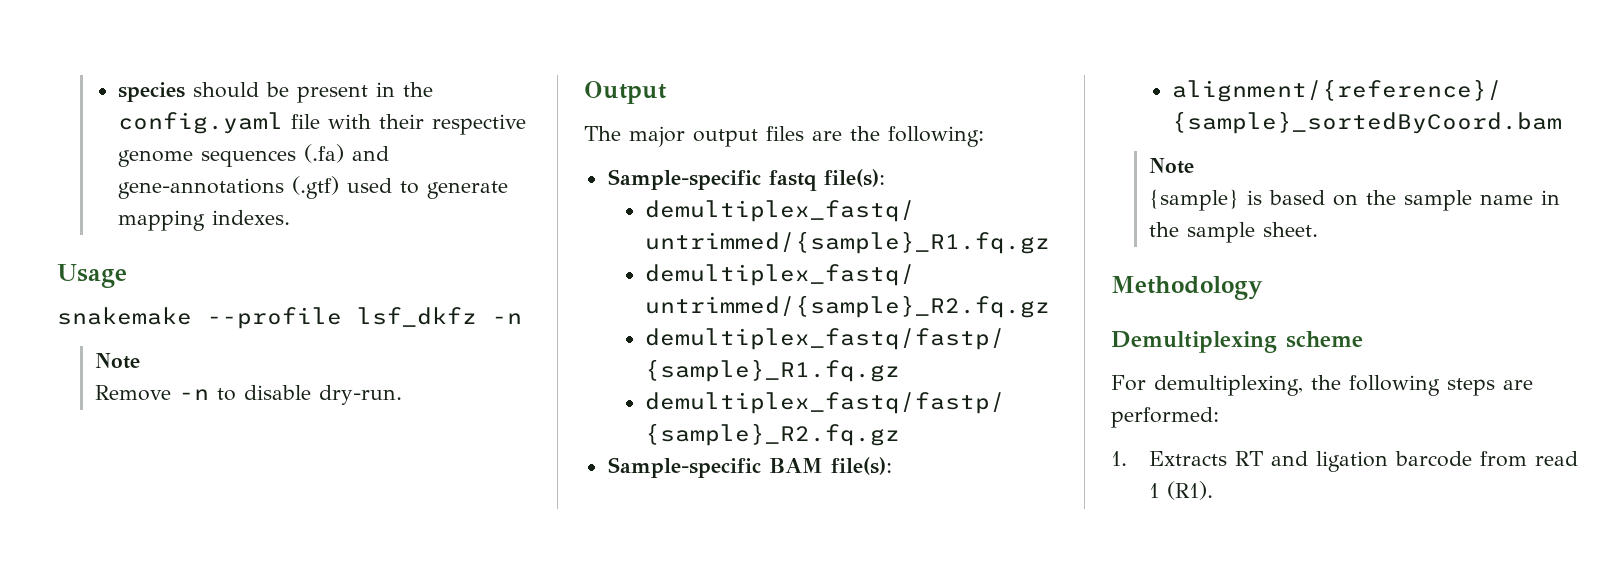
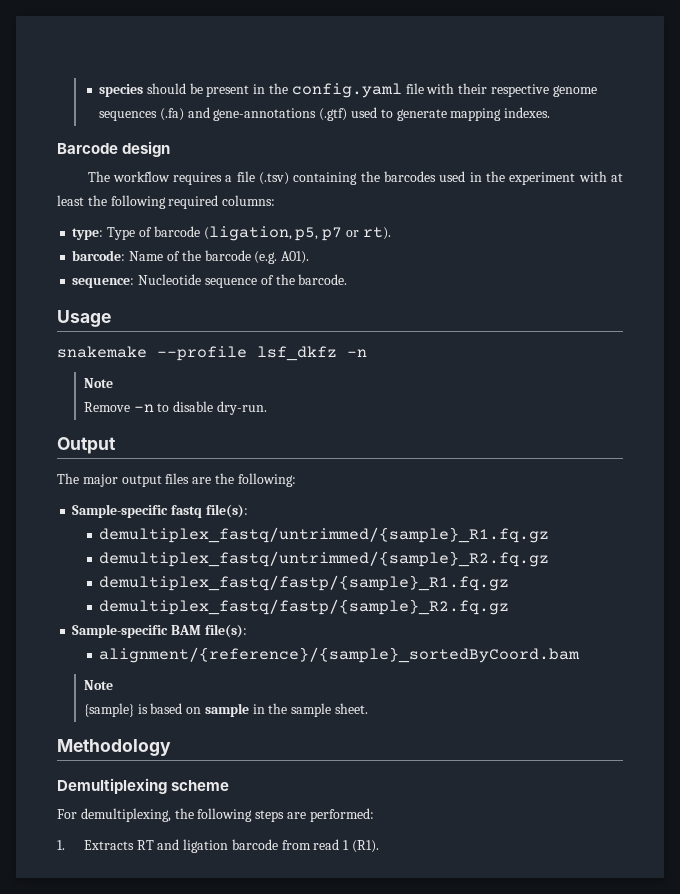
+ Barcode design
+ The workflow requires a file (.tsv) containing the barcodes used in the experiment with at least the following required columns:
+ type: Type of barcode (ligation, p5, p7 or rt).
+ barcode: Name of the barcode (e.g. A01).
+ sequence: Nucleotide sequence of the barcode.
- {sample} is based on the sample name in the sample sheet.
+ {sample} is based on sample in the sample sheet.

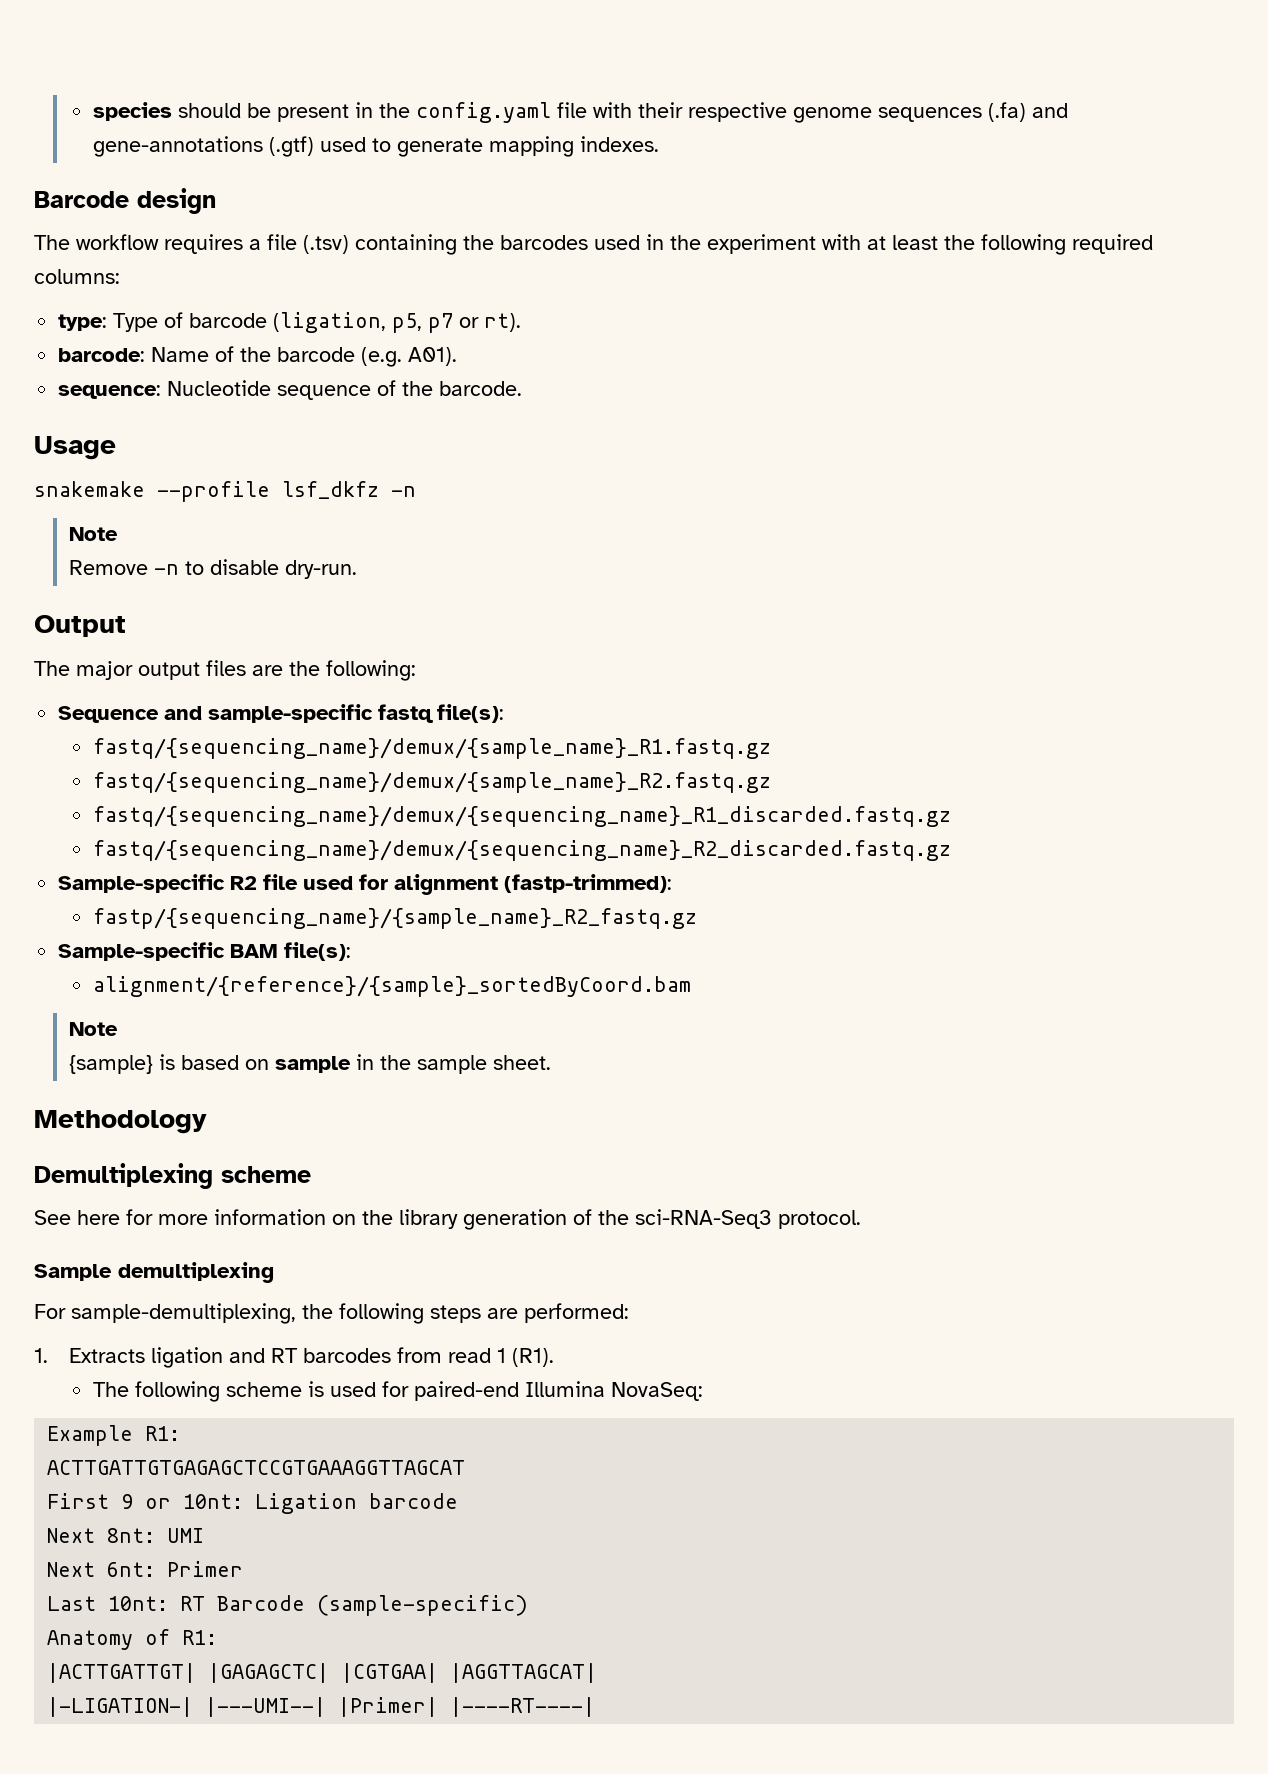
- Sample-specific fastq file(s):
+ Sequence and sample-specific fastq file(s):
- demultiplex_fastq/untrimmed/{sample}_R1.fq.gz
- demultiplex_fastq/untrimmed/{sample}_R2.fq.gz
- demultiplex_fastq/fastp/{sample}_R1.fq.gz
- demultiplex_fastq/fastp/{sample}_R2.fq.gz
+ fastq/{sequencing_name}/demux/{sample_name}_R1.fastq.gz
+ fastq/{sequencing_name}/demux/{sample_name}_R2.fastq.gz
+ fastq/{sequencing_name}/demux/{sequencing_name}_R1_discarded.fastq.gz
+ fastq/{sequencing_name}/demux/{sequencing_name}_R2_discarded.fastq.gz
+ Sample-specific R2 file used for alignment (fastp-trimmed):
+ fastp/{sequencing_name}/{sample_name}_R2_fastq.gz
+ See here for more information on the library generation of the sci-RNA-Seq3 protocol.
+ Sample demultiplexing
- For demultiplexing, the following steps are performed:
+ For sample-demultiplexing, the following steps are performed:
- 1. Extracts RT and ligation barcode from read 1 (R1).
+ 1. Extracts ligation and RT barcodes from read 1 (R1).
+ The following scheme is used for paired-end Illumina NovaSeq:
+ Example R1:
+ ACTTGATTGTGAGAGCTCCGTGAAAGGTTAGCAT
+ First 9 or 10nt: Ligation barcode
+ Next 8nt: UMI
+ Next 6nt: Primer
+ Last 10nt: RT Barcode (sample-specific)
+ Anatomy of R1:
+ |ACTTGATTGT| |GAGAGCTC| |CGTGAA| |AGGTTAGCAT|
+ |-LIGATION-| |---UMI--| |Primer| |----RT----|

